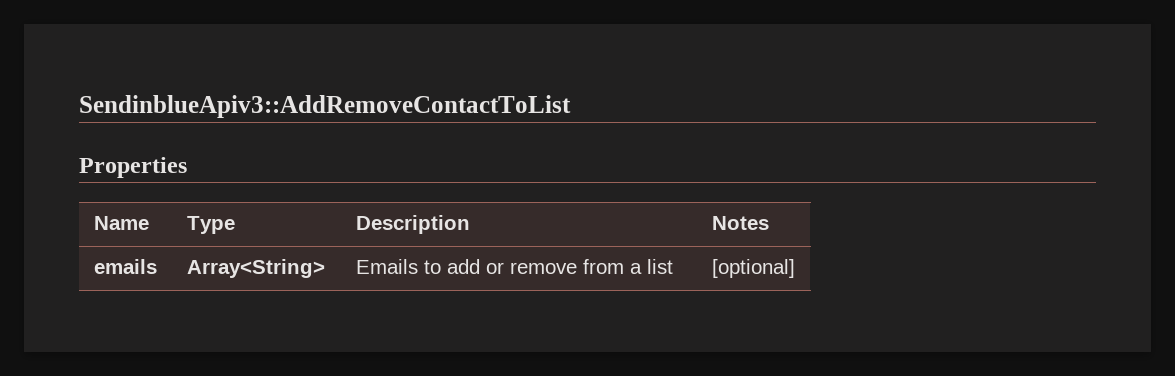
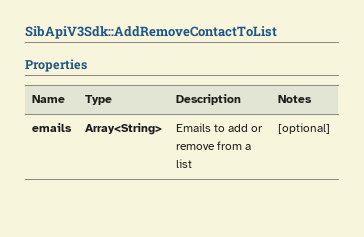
- SendinblueApiv3::AddRemoveContactToList
+ SibApiV3Sdk::AddRemoveContactToList

